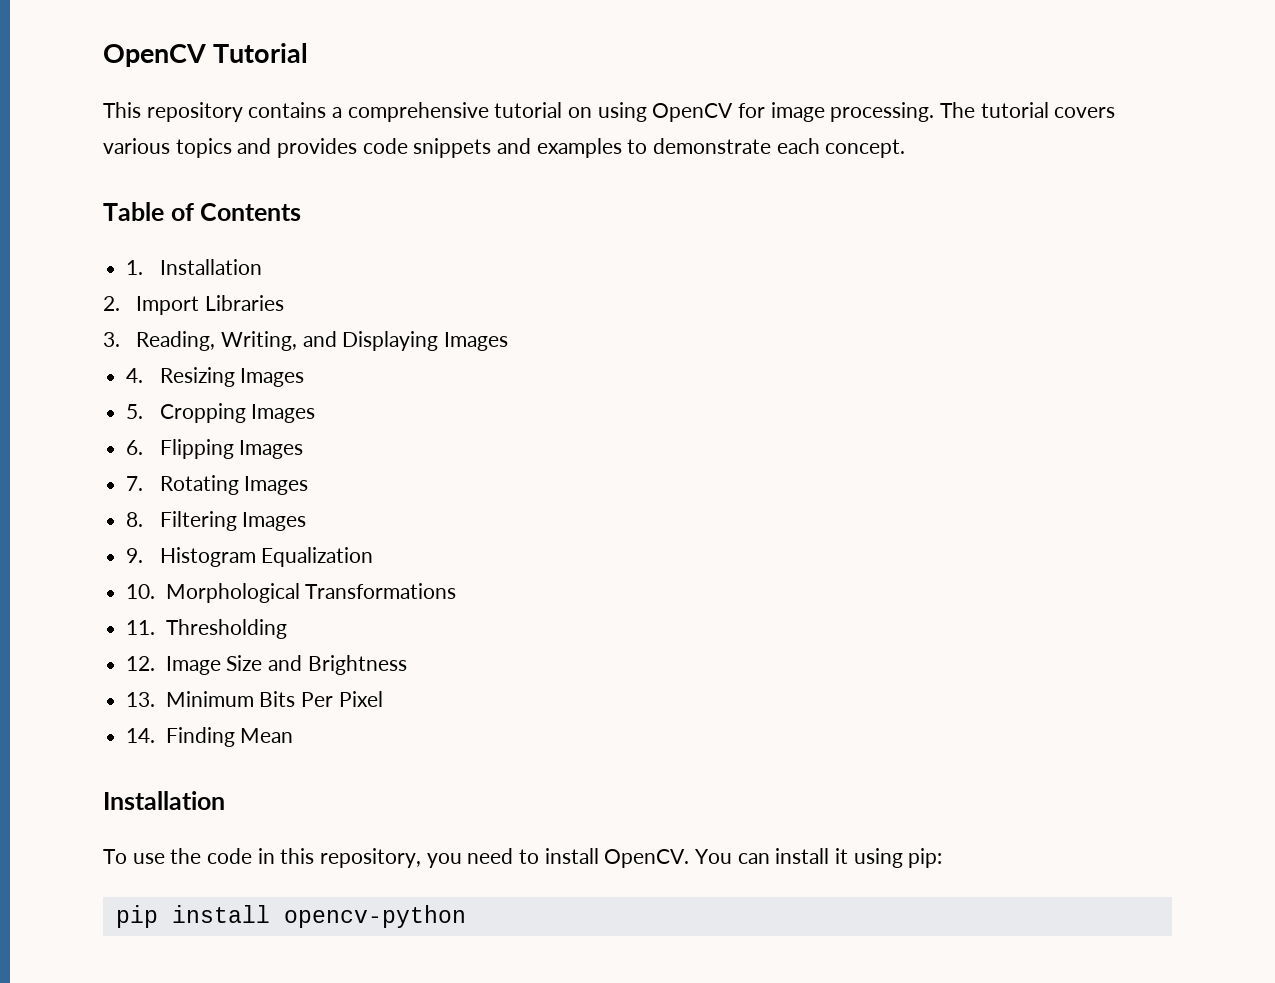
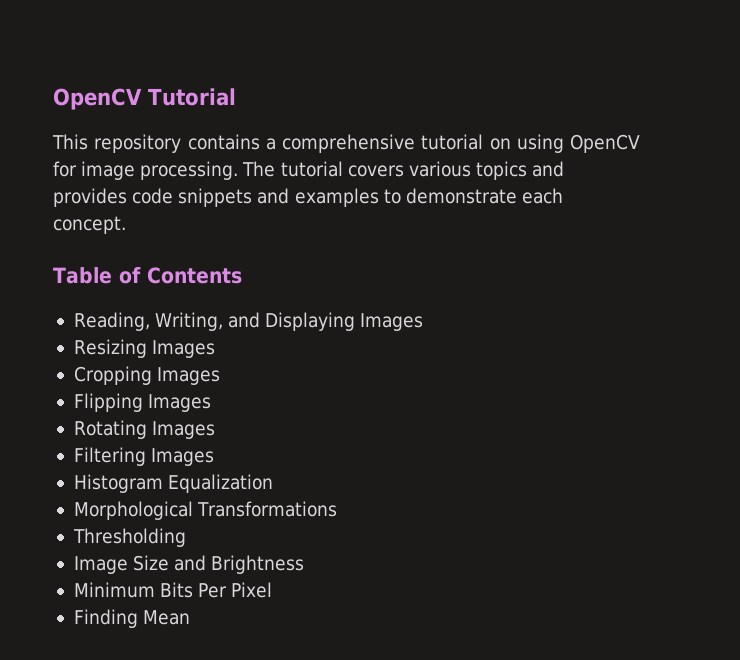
- 1. Installation
- 2. Import Libraries
- 3. Reading, Writing, and Displaying Images
+ Reading, Writing, and Displaying Images
- 4. Resizing Images
+ Resizing Images
- 5. Cropping Images
+ Cropping Images
- 6. Flipping Images
+ Flipping Images
- 7. Rotating Images
+ Rotating Images
- 8. Filtering Images
+ Filtering Images
- 9. Histogram Equalization
+ Histogram Equalization
- 10. Morphological Transformations
+ Morphological Transformations
- 11. Thresholding
+ Thresholding
- 12. Image Size and Brightness
+ Image Size and Brightness
- 13. Minimum Bits Per Pixel
+ Minimum Bits Per Pixel
- 14. Finding Mean
- Installation
- To use the code in this repository, you need to install OpenCV. You can install it using pip:
- pip install opencv-python
+ Finding Mean

